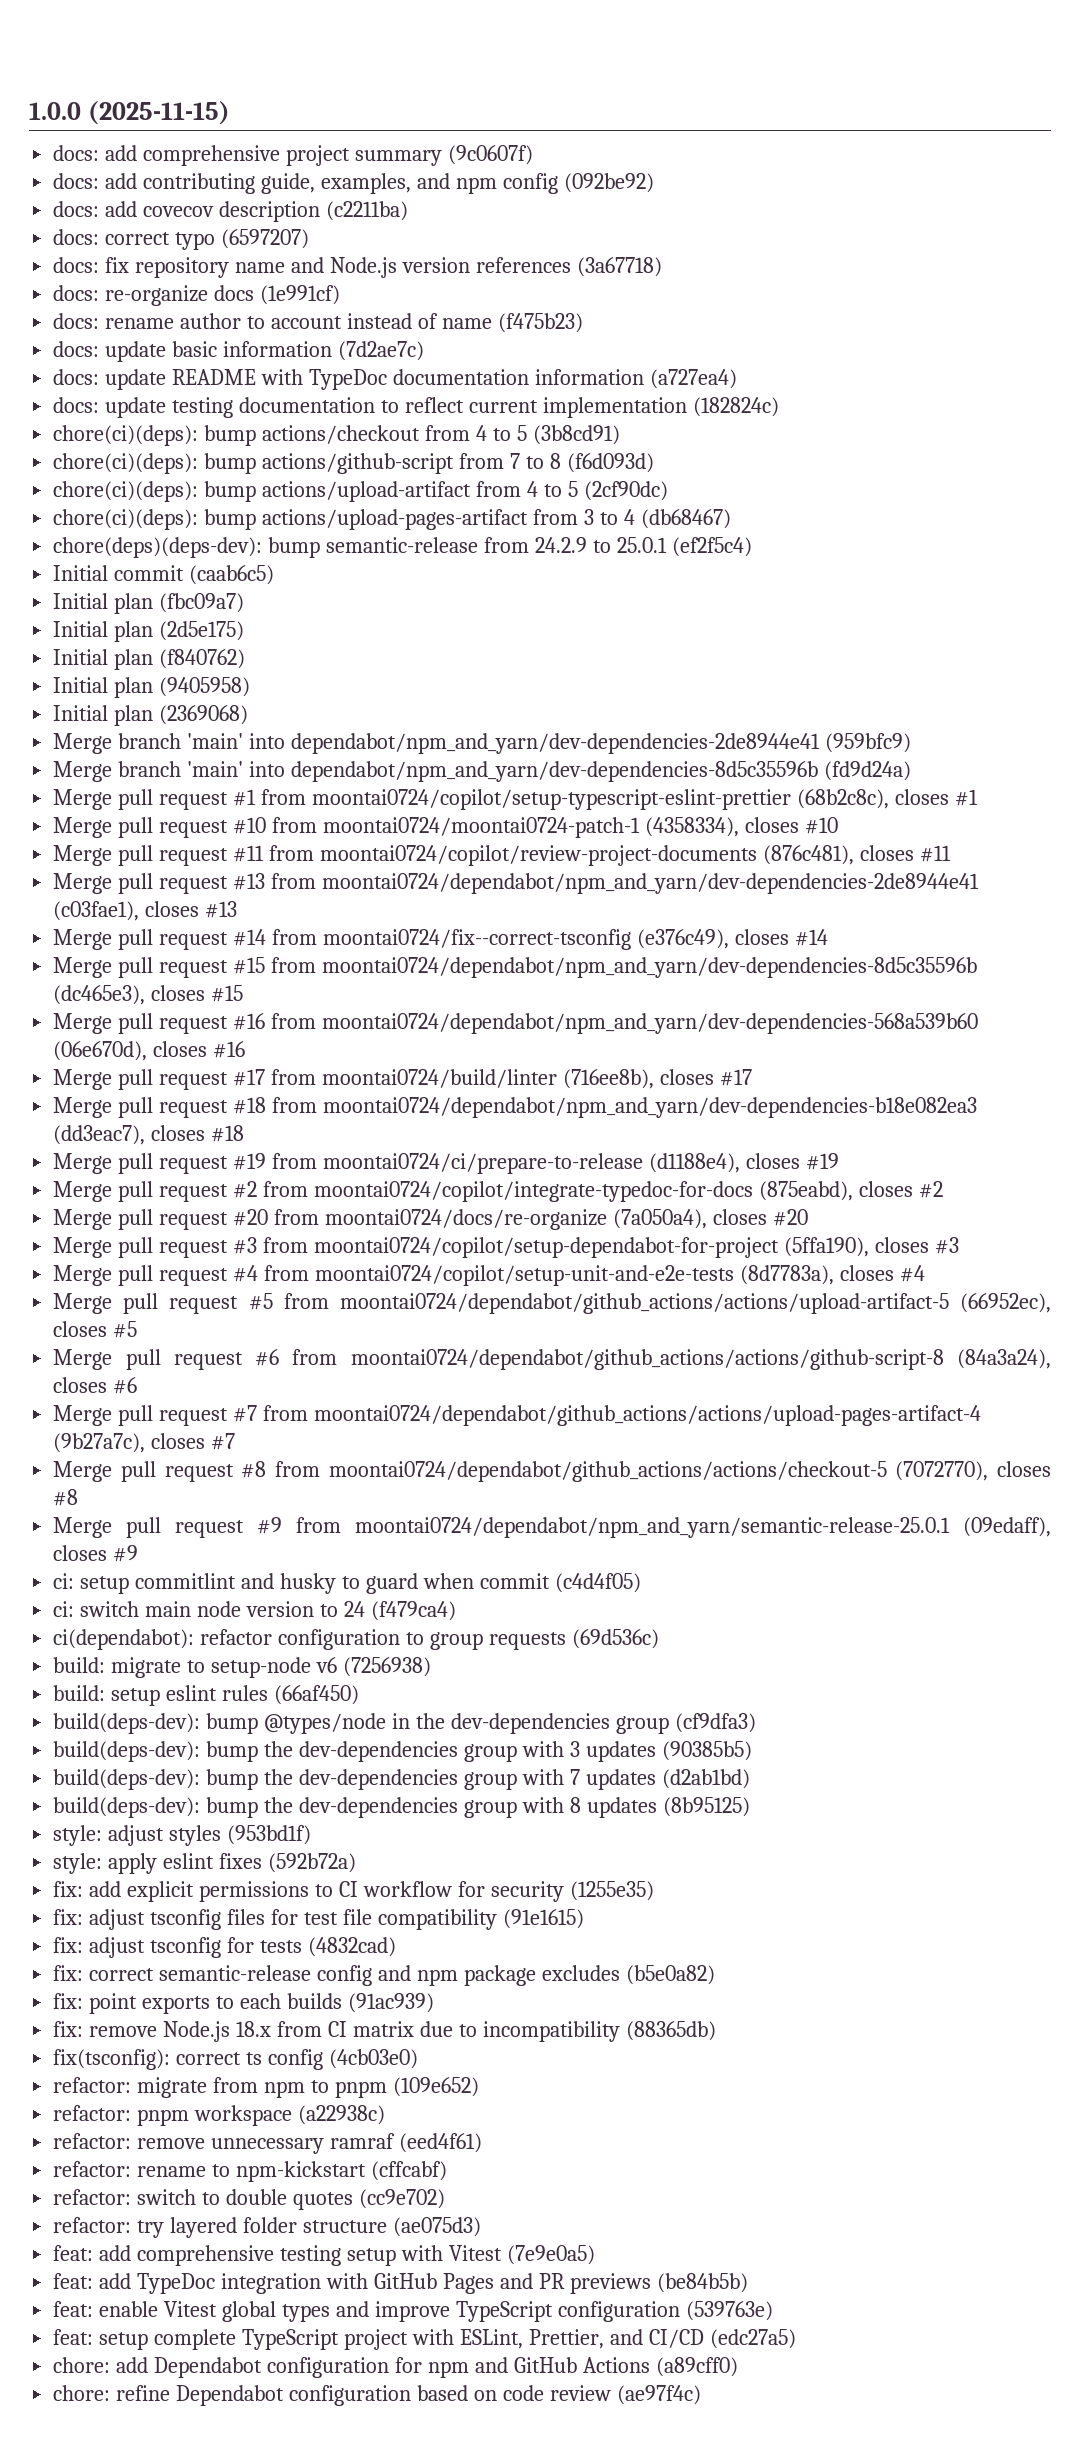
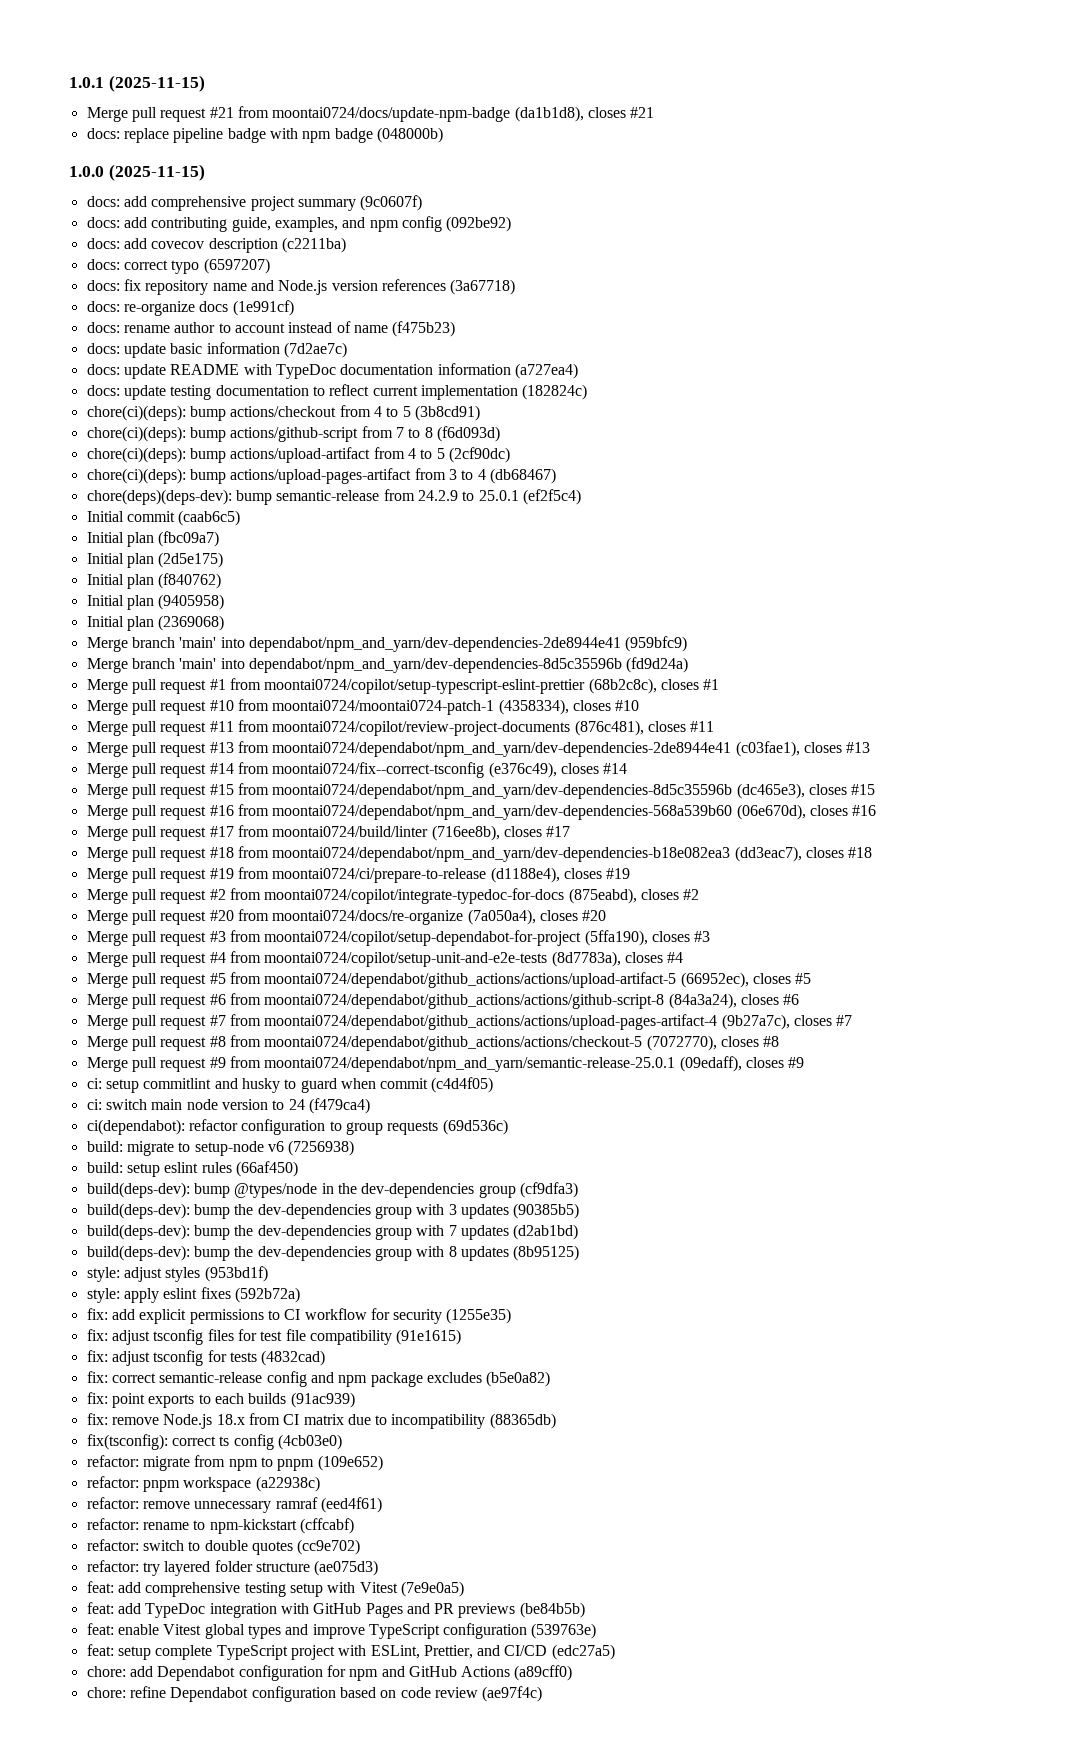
+ 1.0.1 (2025-11-15)
+ Merge pull request #21 from moontai0724/docs/update-npm-badge (da1b1d8), closes #21
+ docs: replace pipeline badge with npm badge (048000b)

